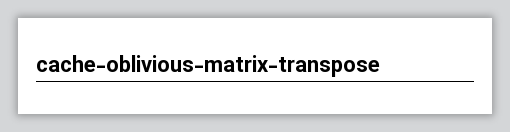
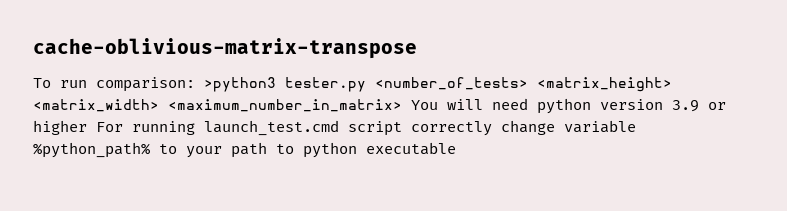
+ To run comparison: >python3 tester.py <number_of_tests> <matrix_height> <matrix_width> <maximum_number_in_matrix> You will need python version 3.9 or higher For running launch_test.cmd script correctly change variable %python_path% to your path to python executable

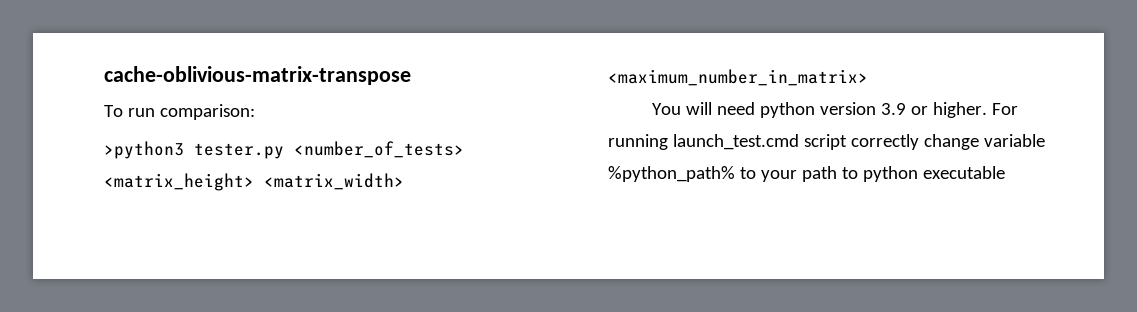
- To run comparison: >python3 tester.py <number_of_tests> <matrix_height> <matrix_width> <maximum_number_in_matrix> You will need python version 3.9 or higher For running launch_test.cmd script correctly change variable %python_path% to your path to python executable
+ To run comparison:
+ >python3 tester.py <number_of_tests> <matrix_height> <matrix_width> <maximum_number_in_matrix>
+ You will need python version 3.9 or higher. For running launch_test.cmd script correctly change variable %python_path% to your path to python executable

